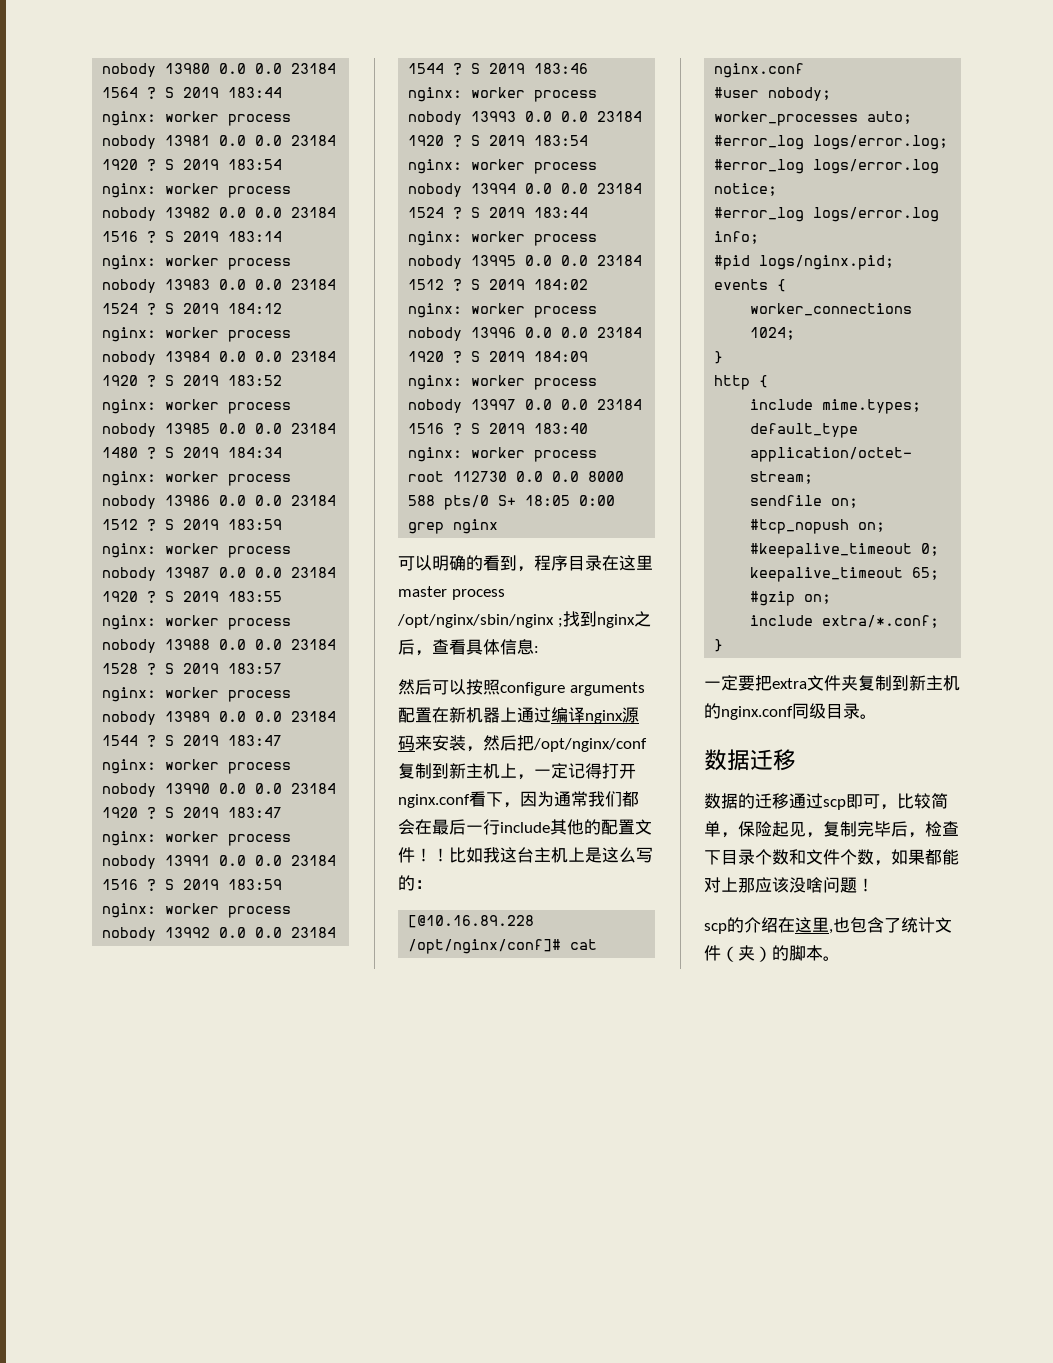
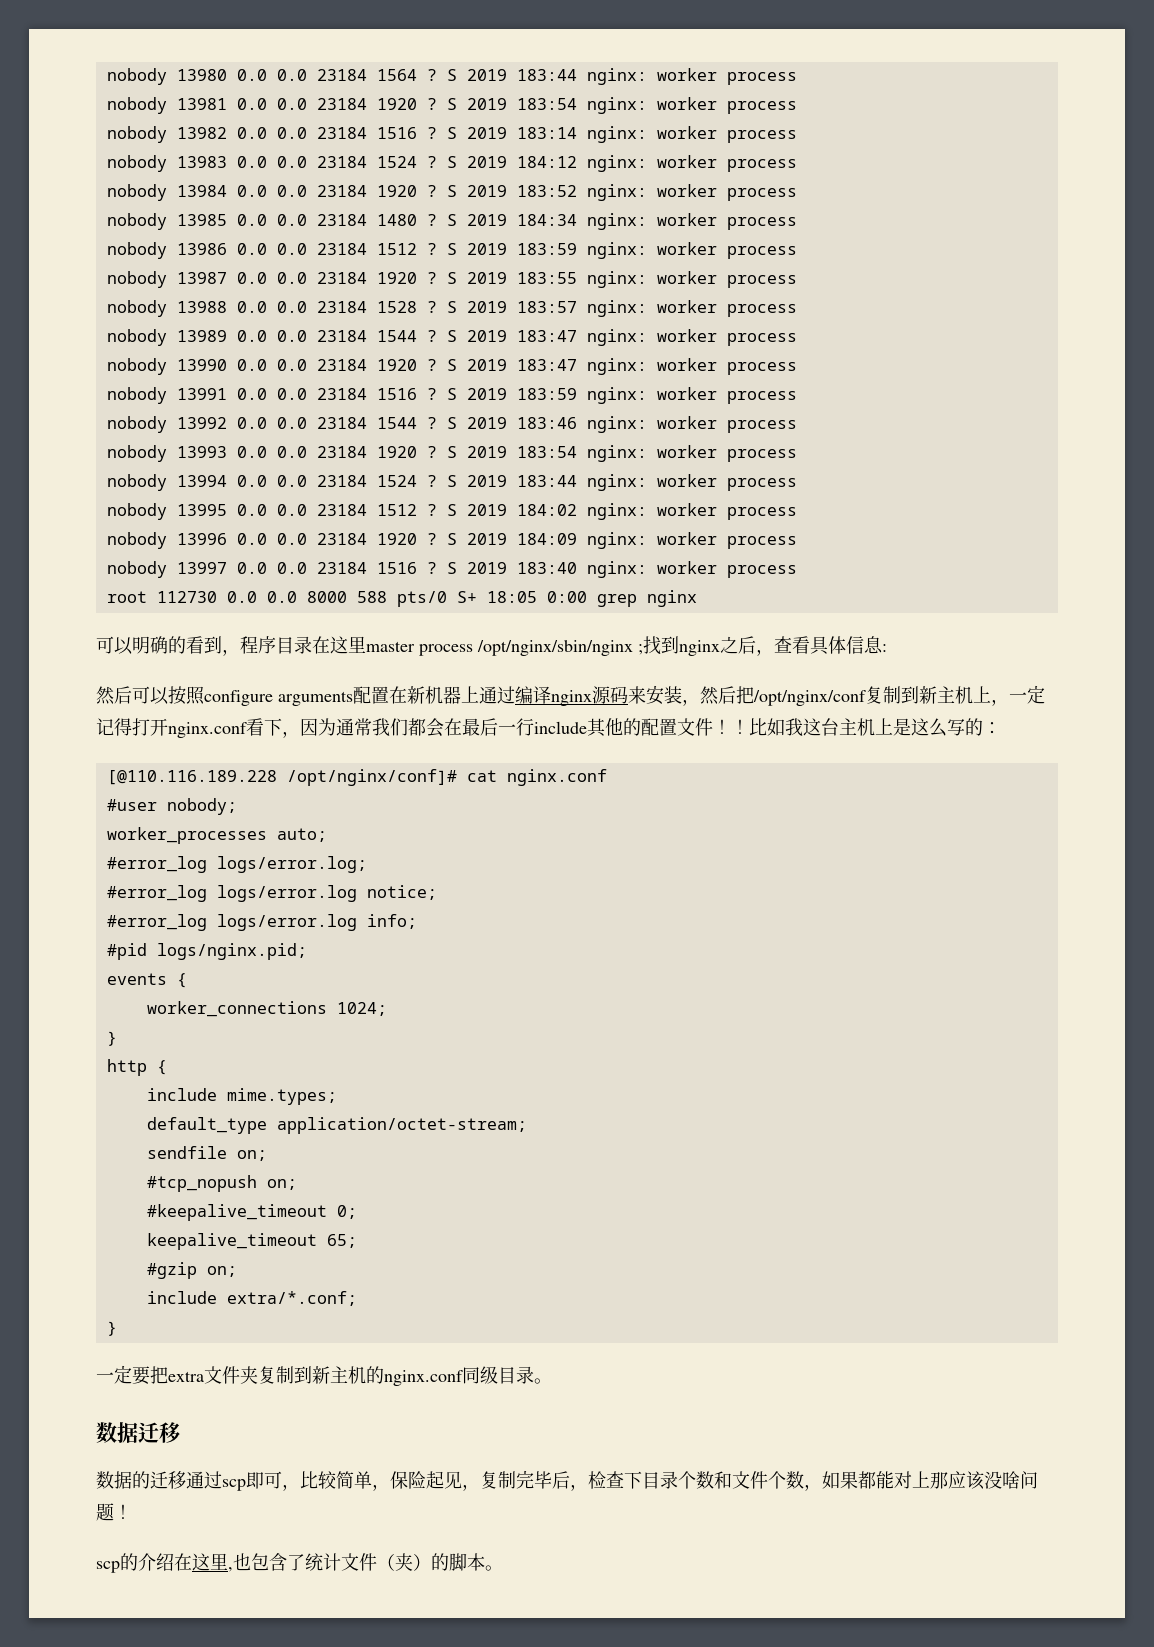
- [@10.16.89.228 /opt/nginx/conf]# cat nginx.conf
+ [@110.116.189.228 /opt/nginx/conf]# cat nginx.conf

